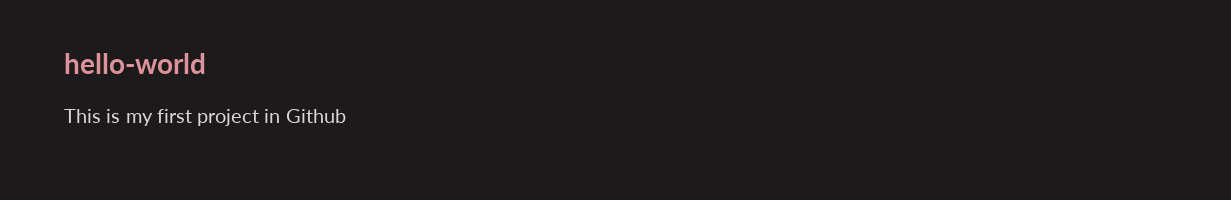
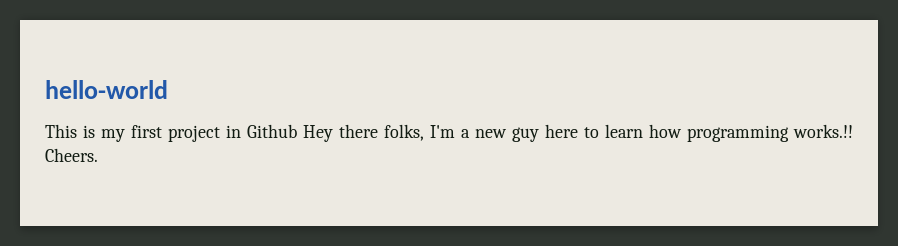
- This is my first project in Github
+ This is my first project in Github Hey there folks, I'm a new guy here to learn how programming works.!! Cheers.

